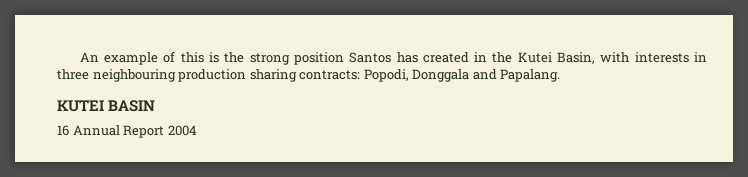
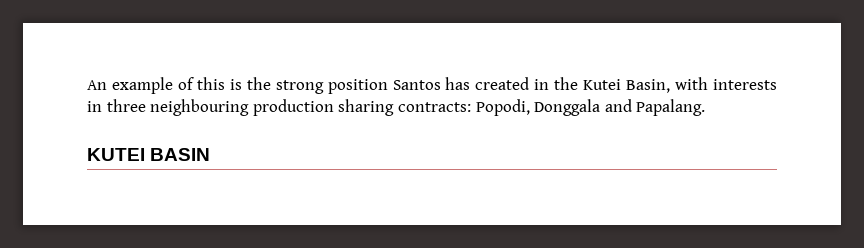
- 16 Annual Report 2004

